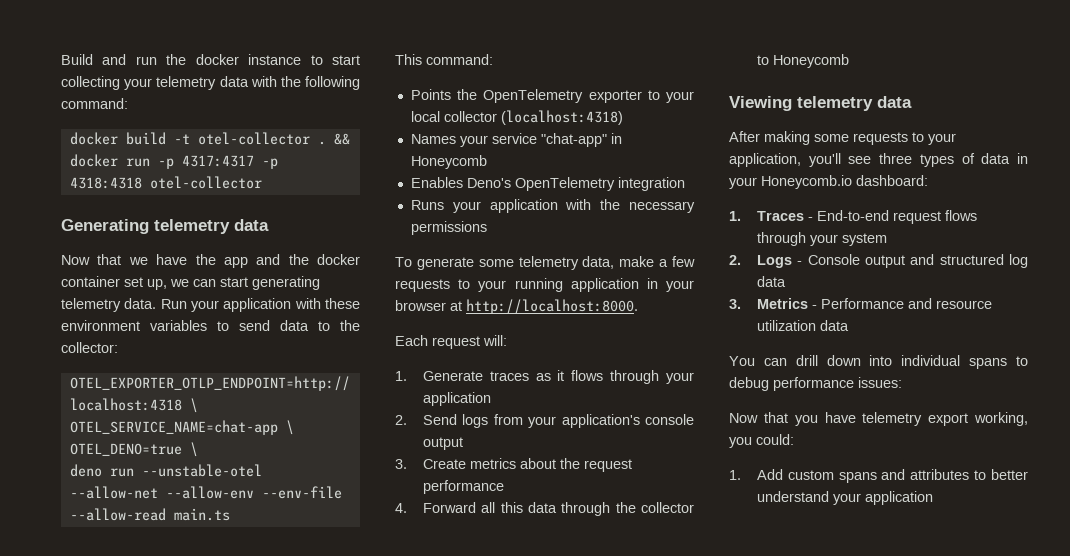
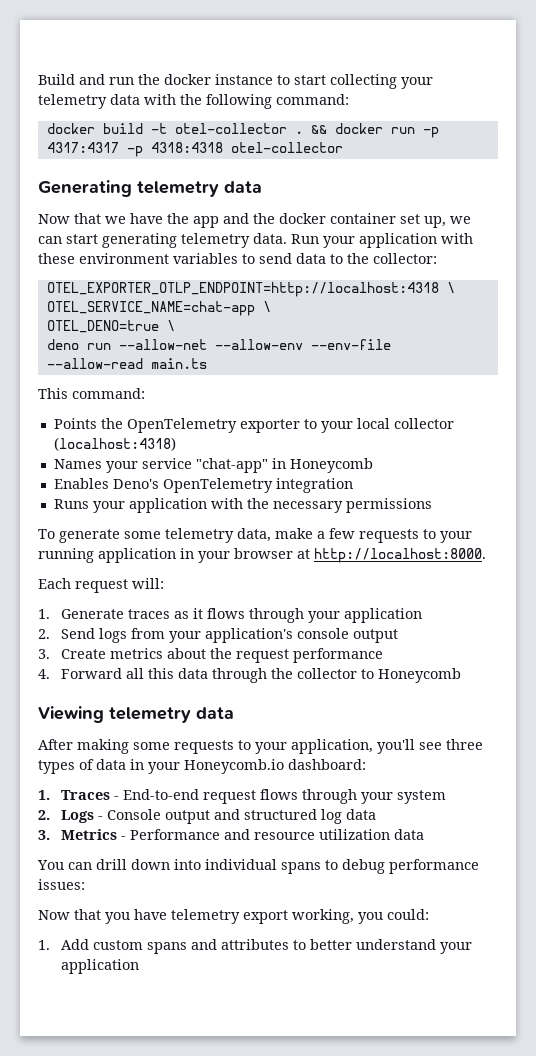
- deno run --unstable-otel --allow-net --allow-env --env-file --allow-read main.ts
+ deno run --allow-net --allow-env --env-file --allow-read main.ts

